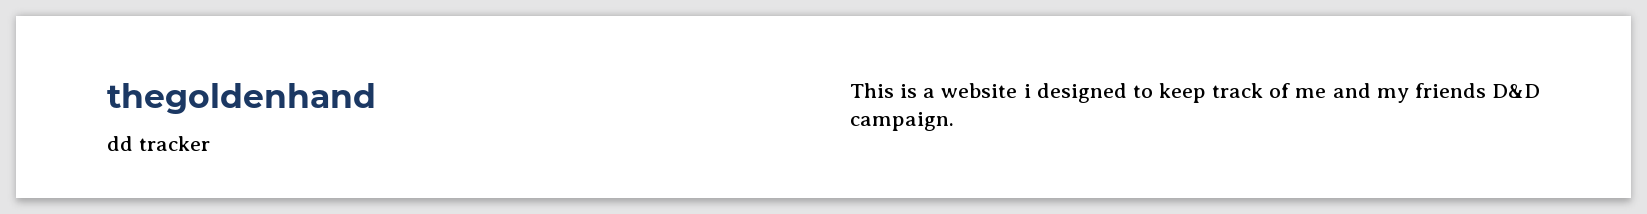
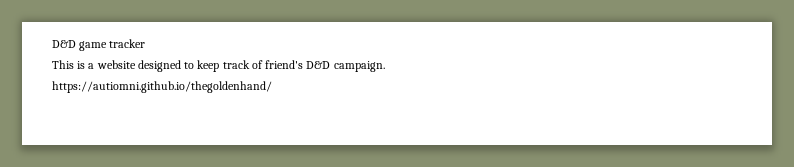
- thegoldenhand
- dd tracker
+ D&D game tracker
- This is a website i designed to keep track of me and my friends D&D campaign.
+ This is a website designed to keep track of friend's D&D campaign.
+ https://autiomni.github.io/thegoldenhand/

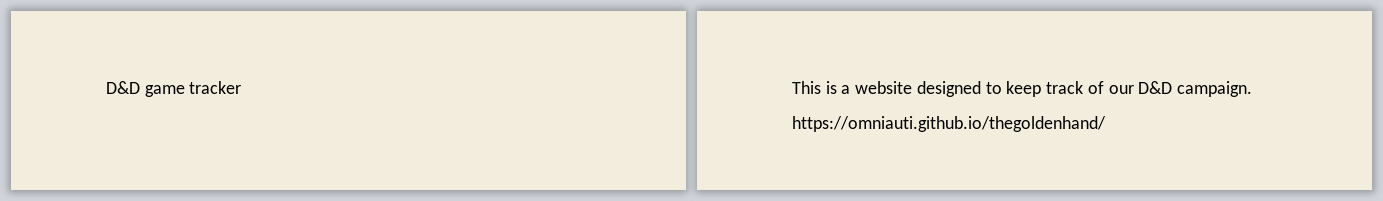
- This is a website designed to keep track of friend's D&D campaign.
+ This is a website designed to keep track of our D&D campaign.
- https://autiomni.github.io/thegoldenhand/
+ https://omniauti.github.io/thegoldenhand/

